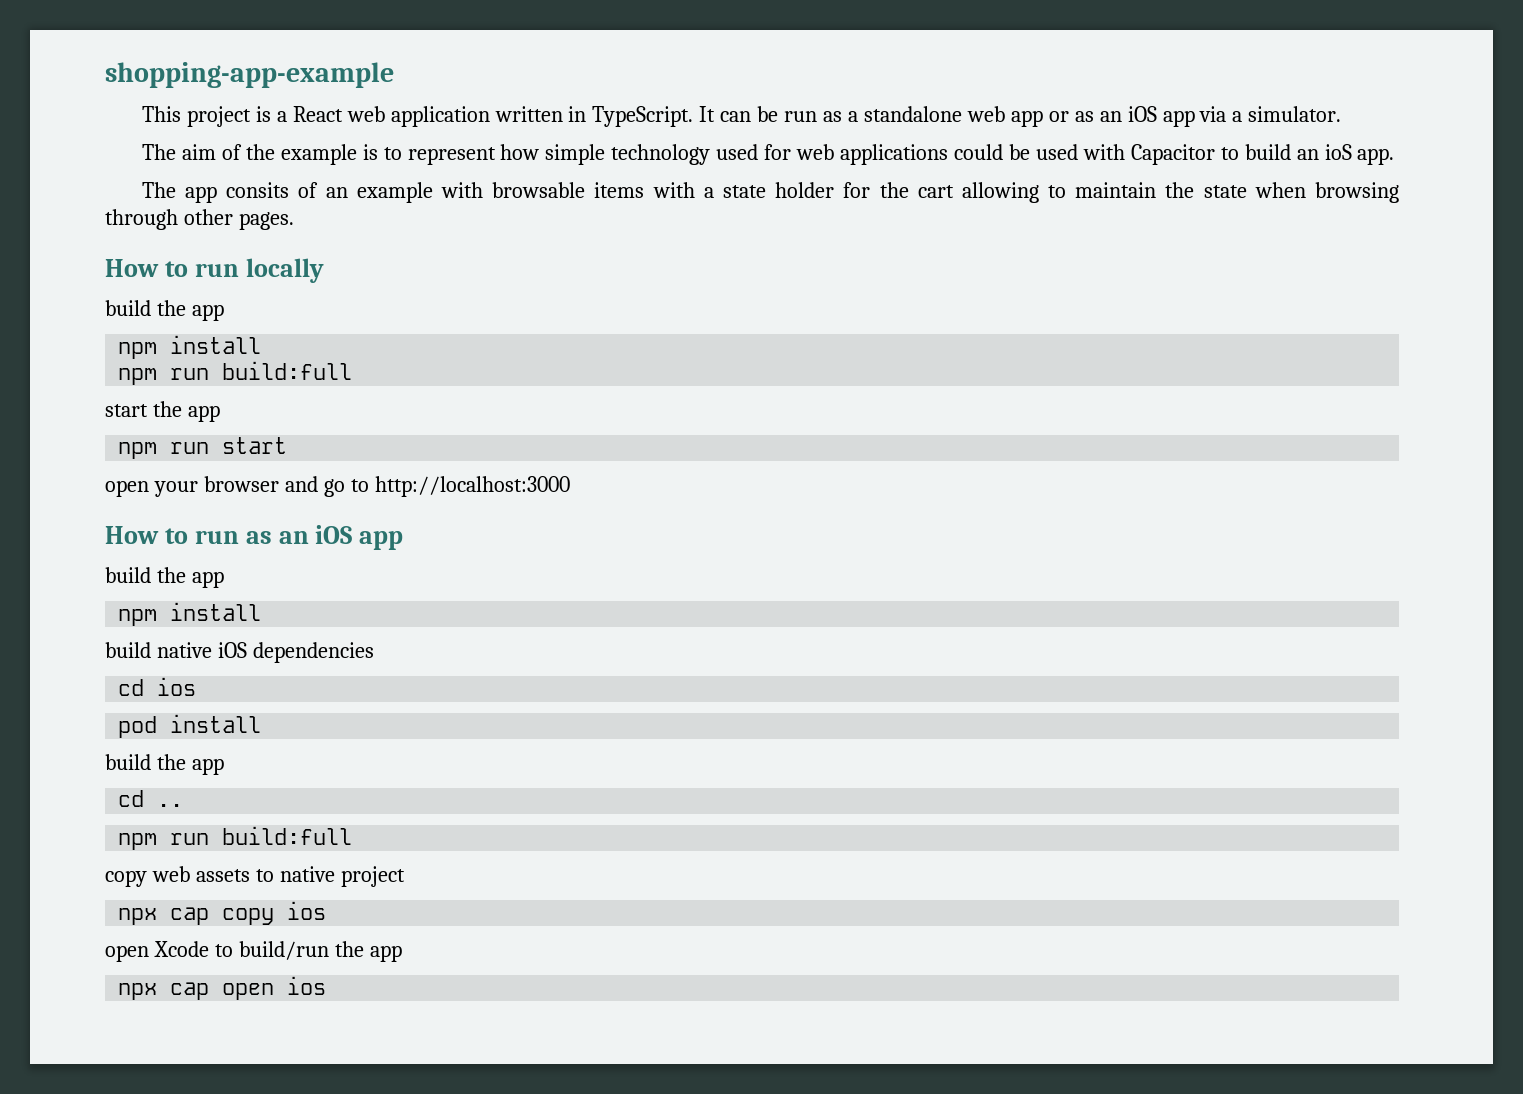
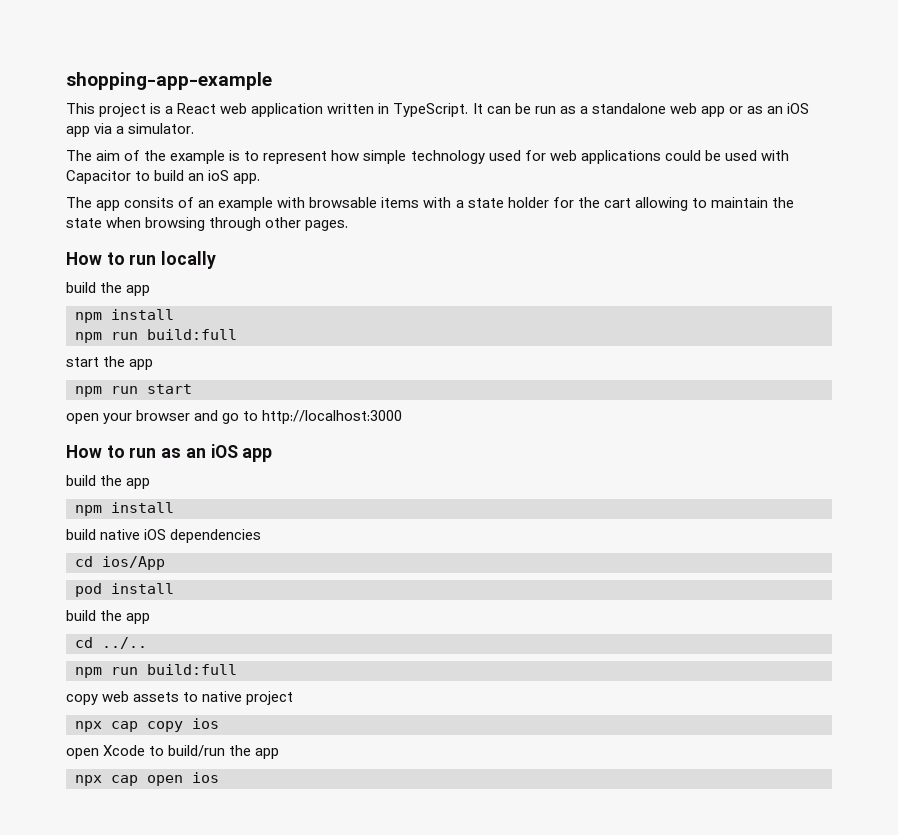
- cd ios
+ cd ios/App
- cd ..
+ cd ../..

